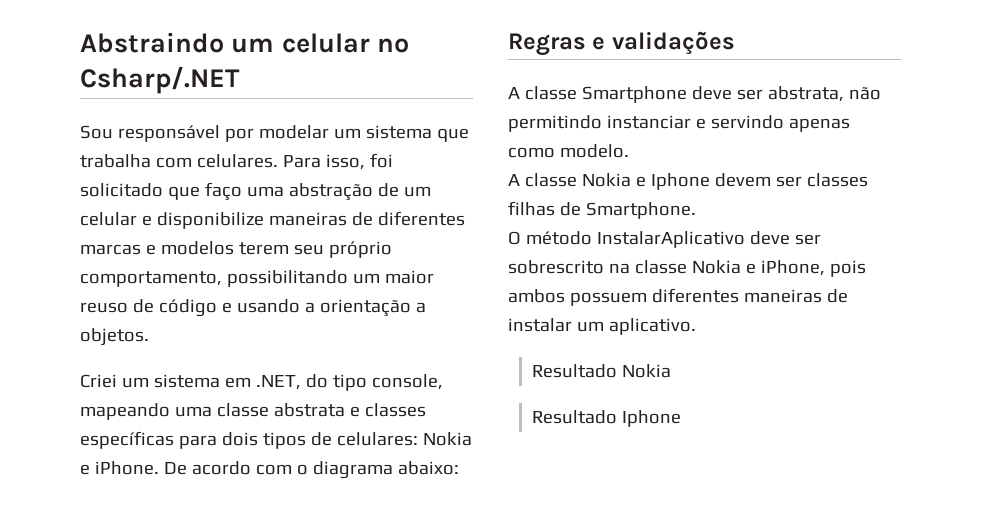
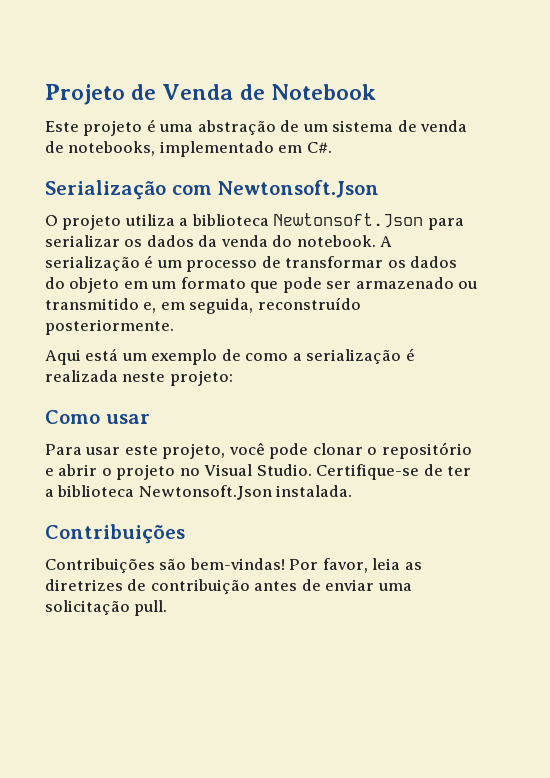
- Abstraindo um celular no Csharp/.NET
- Sou responsável por modelar um sistema que trabalha com celulares. Para isso, foi solicitado que faço uma abstração de um celular e disponibilize maneiras de diferentes marcas e modelos terem seu próprio comportamento, possibilitando um maior reuso de código e usando a orientação a objetos.
- Criei um sistema em .NET, do tipo console, mapeando uma classe abstrata e classes específicas para dois tipos de celulares: Nokia e iPhone. De acordo com o diagrama abaixo:
- Regras e validações
- A classe Smartphone deve ser abstrata, não permitindo instanciar e servindo apenas como modelo.
- A classe Nokia e Iphone devem ser classes filhas de Smartphone.
- O método InstalarAplicativo deve ser sobrescrito na classe Nokia e iPhone, pois ambos possuem diferentes maneiras de instalar um aplicativo.
- Resultado Nokia
- Resultado Iphone
+ Projeto de Venda de Notebook
+ Este projeto é uma abstração de um sistema de venda de notebooks, implementado em C#.
+ Serialização com Newtonsoft.Json
+ O projeto utiliza a biblioteca Newtonsoft.Json para serializar os dados da venda do notebook. A serialização é um processo de transformar os dados do objeto em um formato que pode ser armazenado ou transmitido e, em seguida, reconstruído posteriormente.
+ Aqui está um exemplo de como a serialização é realizada neste projeto:
+ Como usar
+ Para usar este projeto, você pode clonar o repositório e abrir o projeto no Visual Studio. Certifique-se de ter a biblioteca Newtonsoft.Json instalada.
+ Contribuições
+ Contribuições são bem-vindas! Por favor, leia as diretrizes de contribuição antes de enviar uma solicitação pull.

